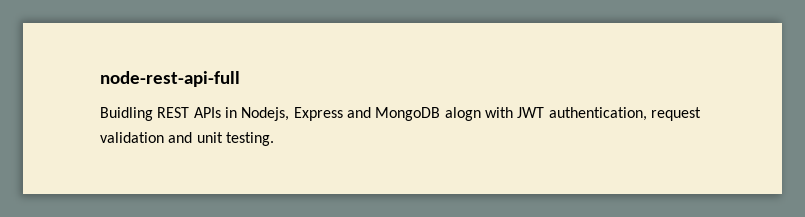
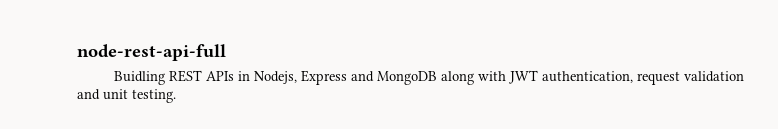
- Buidling REST APIs in Nodejs, Express and MongoDB alogn with JWT authentication, request validation and unit testing.
+ Buidling REST APIs in Nodejs, Express and MongoDB along with JWT authentication, request validation and unit testing.

